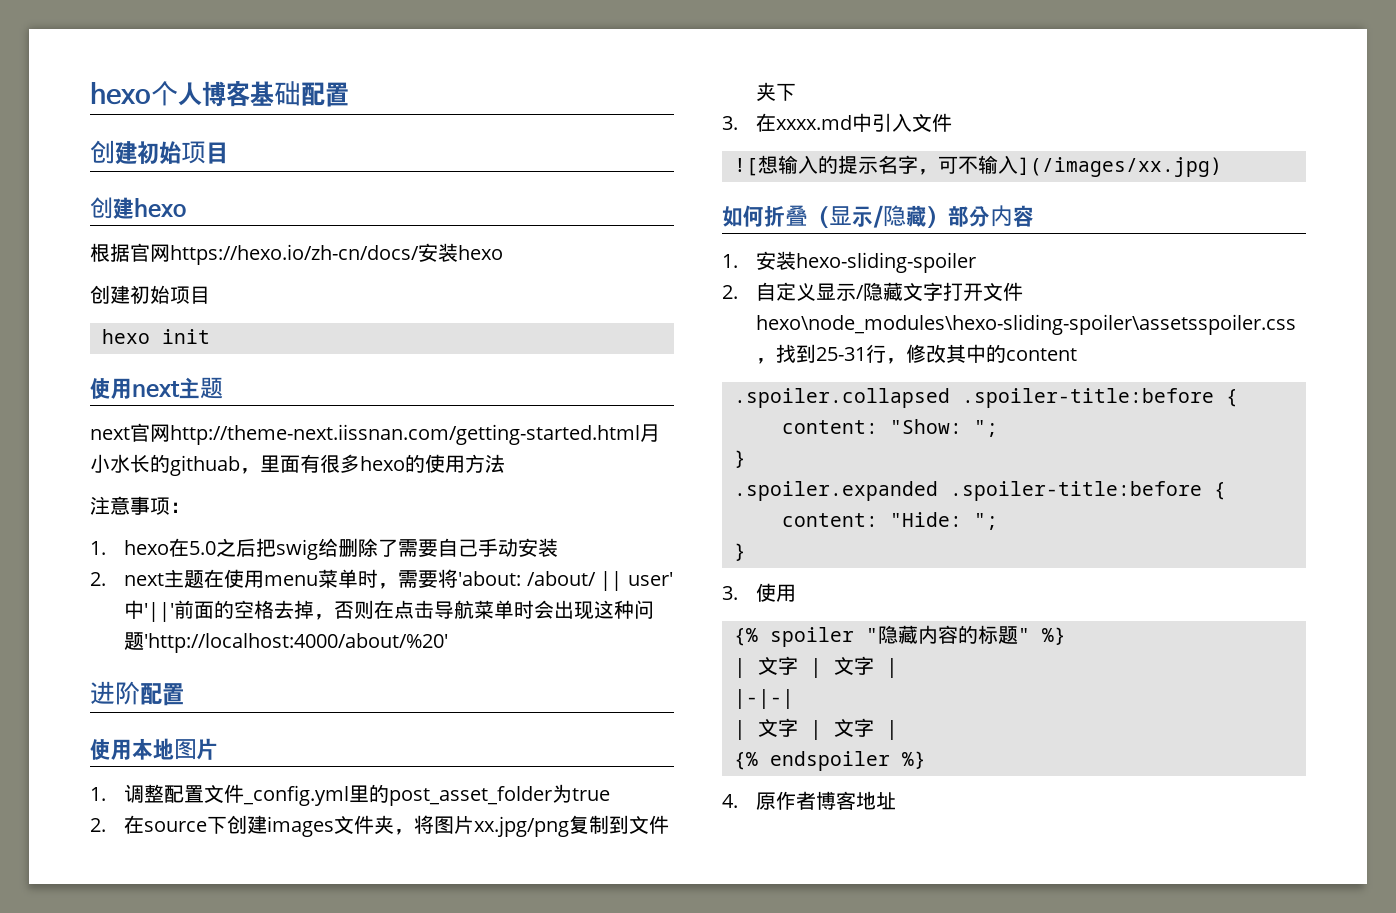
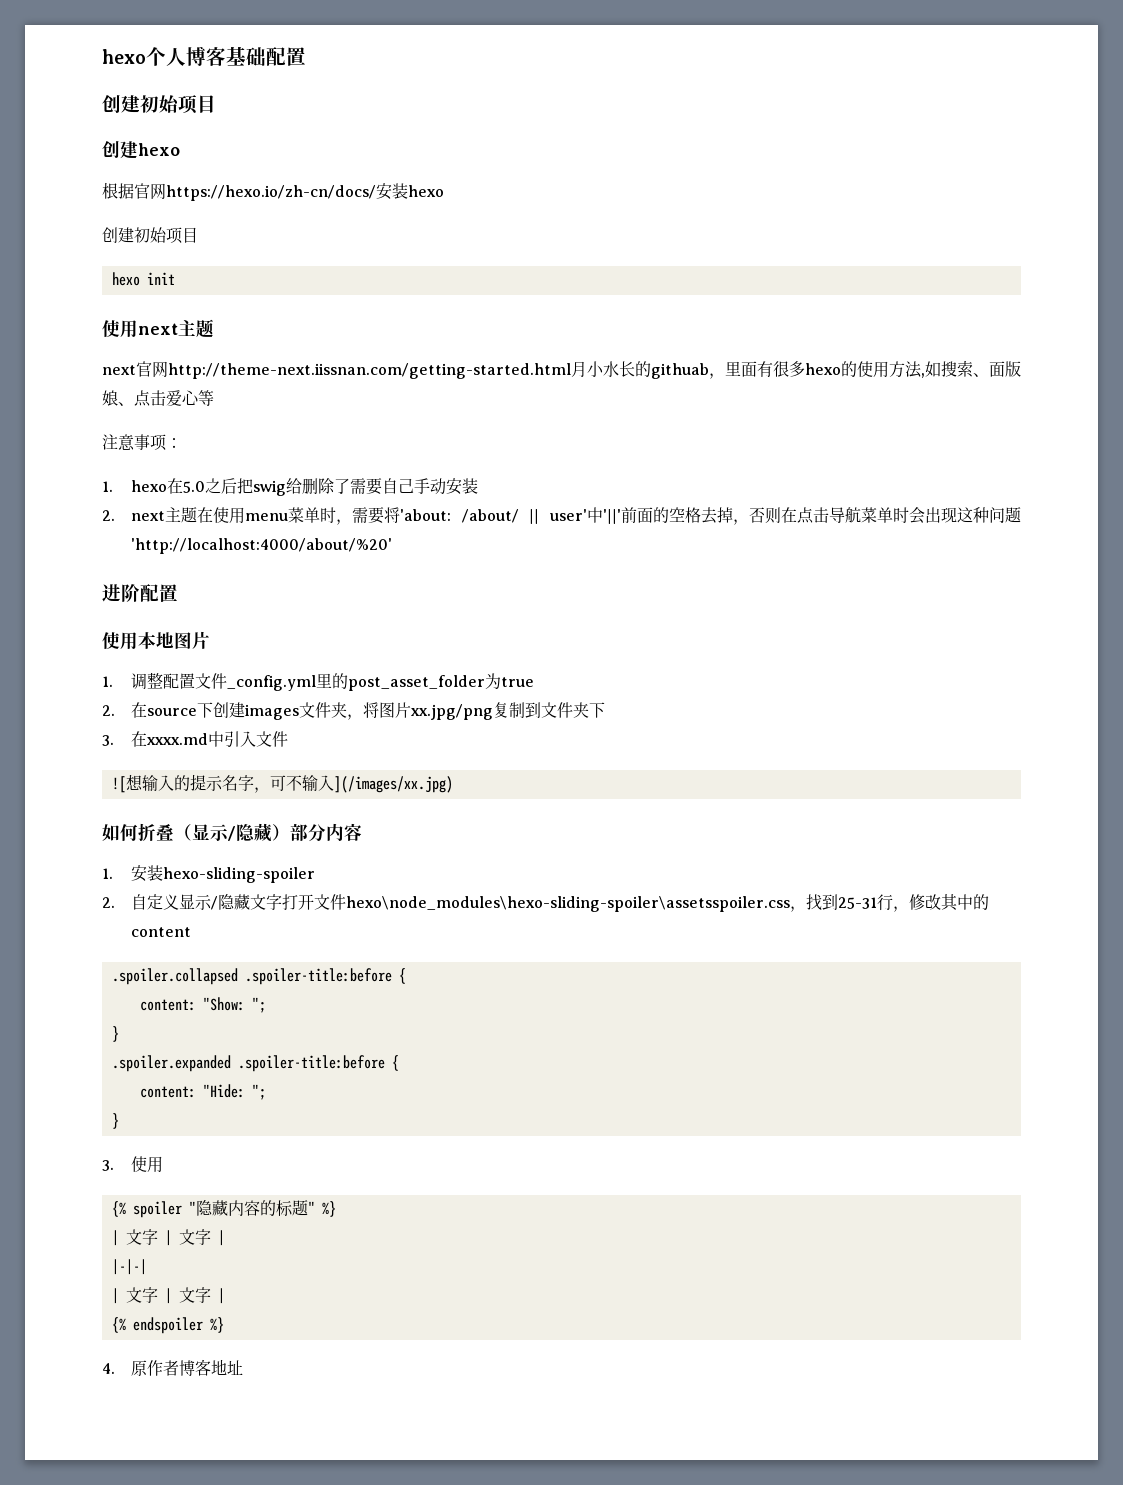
- next官网http://theme-next.iissnan.com/getting-started.html月小水长的githuab，里面有很多hexo的使用方法
+ next官网http://theme-next.iissnan.com/getting-started.html月小水长的githuab，里面有很多hexo的使用方法,如搜索、面版娘、点击爱心等

